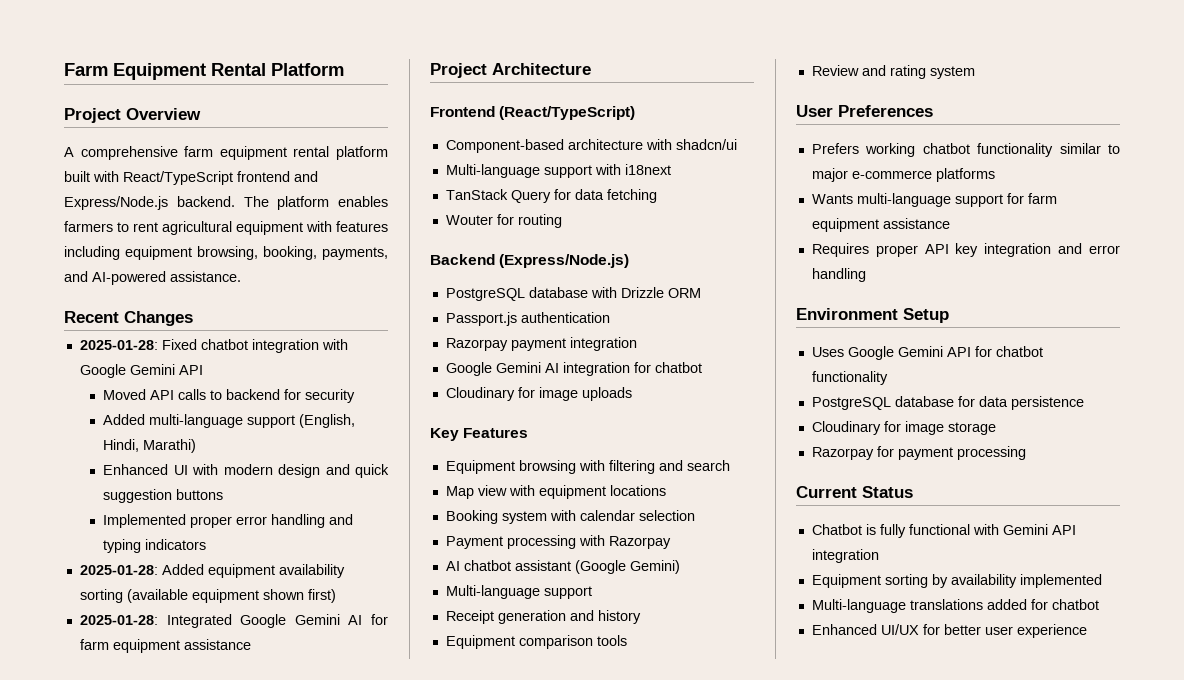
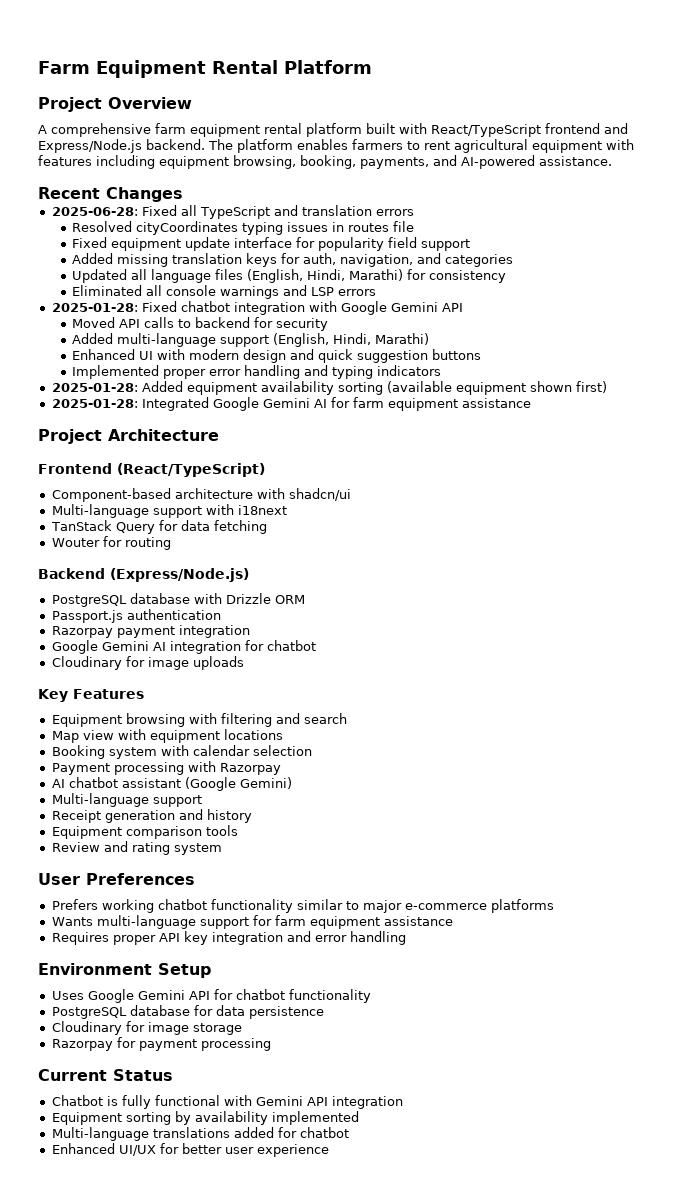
+ 2025-06-28: Fixed all TypeScript and translation errors
+ Resolved cityCoordinates typing issues in routes file
+ Fixed equipment update interface for popularity field support
+ Added missing translation keys for auth, navigation, and categories
+ Updated all language files (English, Hindi, Marathi) for consistency
+ Eliminated all console warnings and LSP errors

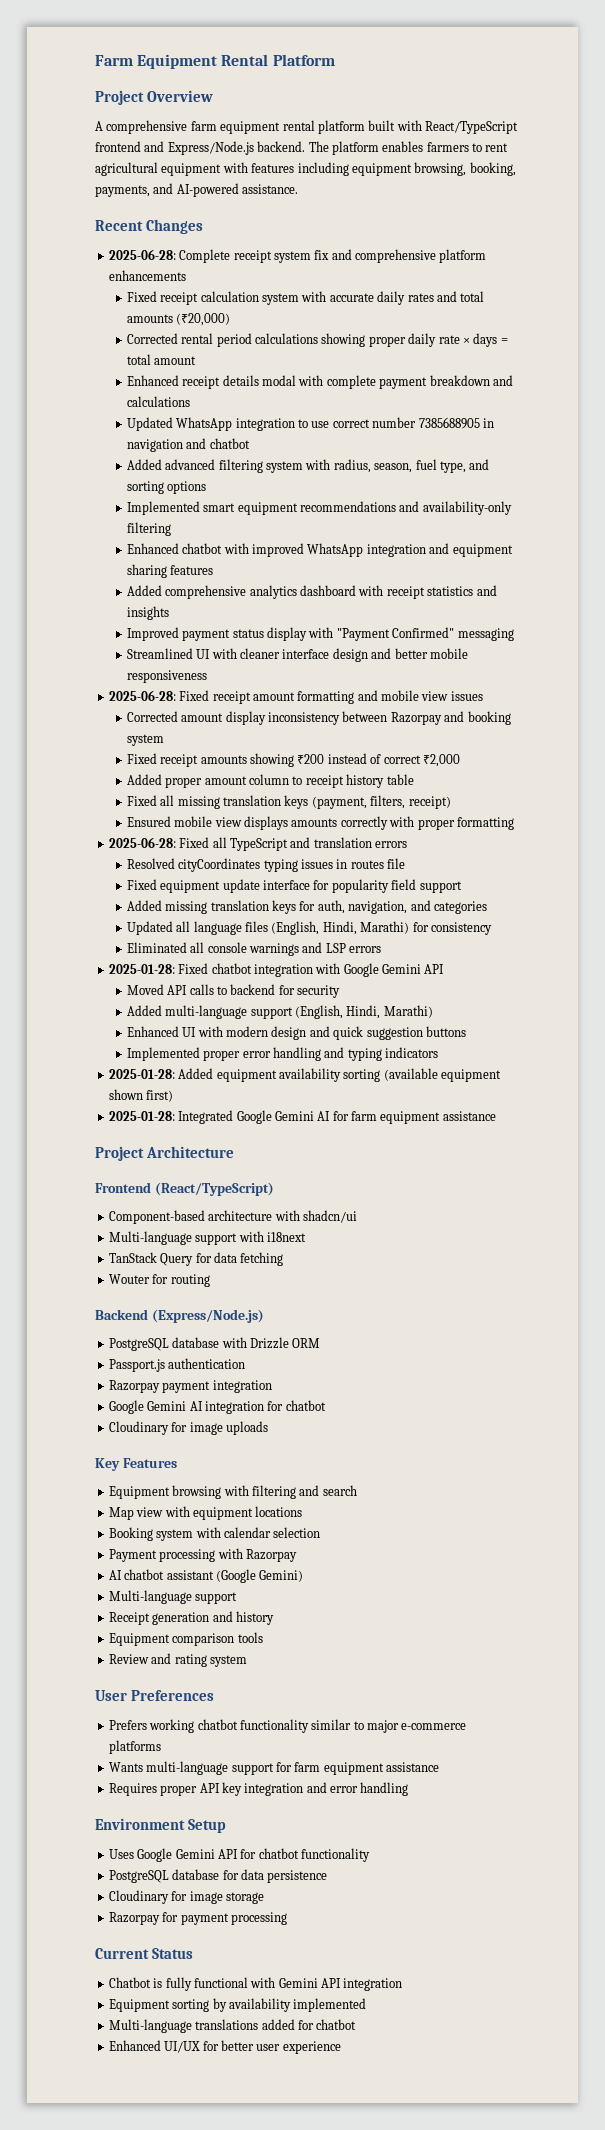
+ 2025-06-28: Complete receipt system fix and comprehensive platform enhancements
+ Fixed receipt calculation system with accurate daily rates and total amounts (₹20,000)
+ Corrected rental period calculations showing proper daily rate × days = total amount
+ Enhanced receipt details modal with complete payment breakdown and calculations
+ Updated WhatsApp integration to use correct number 7385688905 in navigation and chatbot
+ Added advanced filtering system with radius, season, fuel type, and sorting options
+ Implemented smart equipment recommendations and availability-only filtering
+ Enhanced chatbot with improved WhatsApp integration and equipment sharing features
+ Added comprehensive analytics dashboard with receipt statistics and insights
+ Improved payment status display with "Payment Confirmed" messaging
+ Streamlined UI with cleaner interface design and better mobile responsiveness
+ 2025-06-28: Fixed receipt amount formatting and mobile view issues
+ Corrected amount display inconsistency between Razorpay and booking system
+ Fixed receipt amounts showing ₹200 instead of correct ₹2,000
+ Added proper amount column to receipt history table
+ Fixed all missing translation keys (payment, filters, receipt)
+ Ensured mobile view displays amounts correctly with proper formatting

